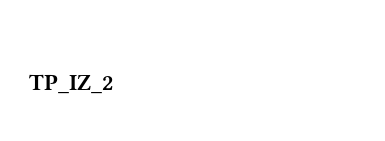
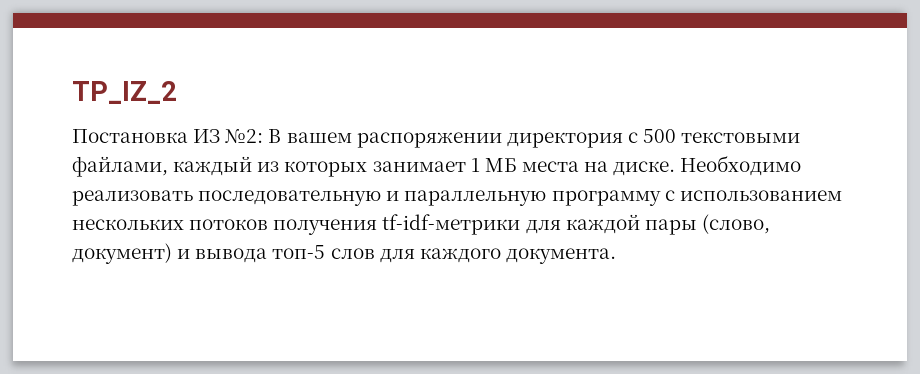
+ Постановка ИЗ №2: В вашем распоряжении директория с 500 текстовыми файлами, каждый из которых занимает 1 МБ места на диске. Необходимо реализовать последовательную и параллельную программу с использованием нескольких потоков получения tf-idf-метрики для каждой пары (слово, документ) и вывода топ-5 слов для каждого документа.

